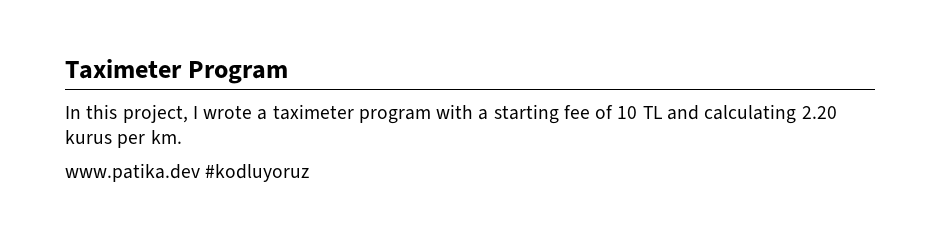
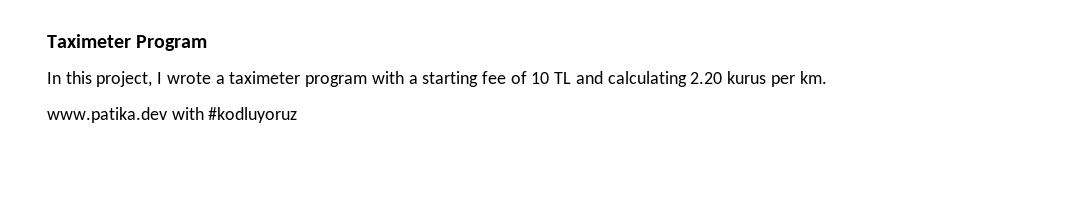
- www.patika.dev #kodluyoruz
+ www.patika.dev with #kodluyoruz

